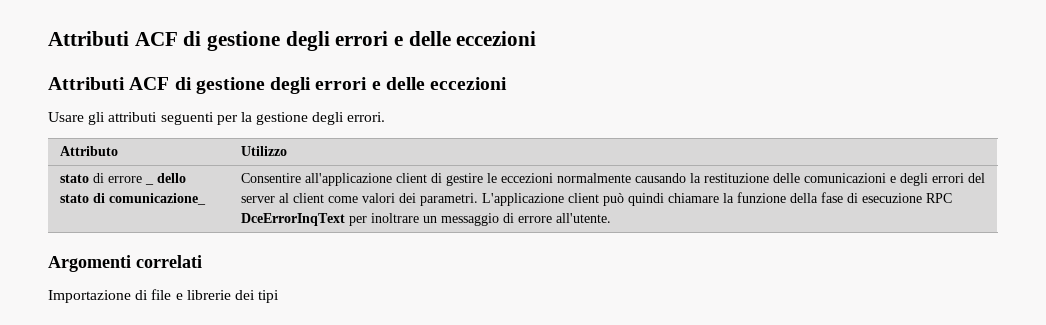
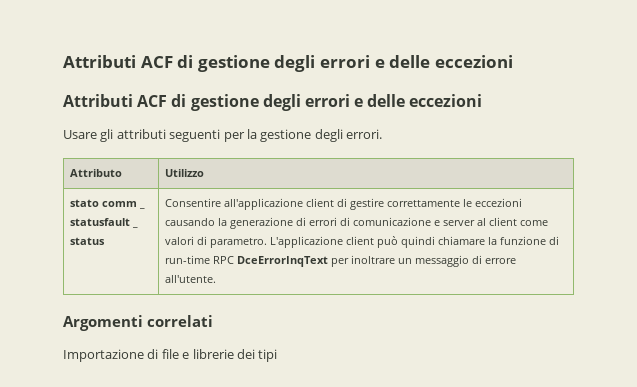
- stato di errore _ dello stato di comunicazione_
+ stato comm _ statusfault _ status
- Consentire all'applicazione client di gestire le eccezioni normalmente causando la restituzione delle comunicazioni e degli errori del server al client come valori dei parametri.
+ Consentire all'applicazione client di gestire correttamente le eccezioni causando la generazione di errori di comunicazione e server al client come valori di parametro.
- L'applicazione client può quindi chiamare la funzione della fase di esecuzione RPC DceErrorInqText per inoltrare un messaggio di errore all'utente.
+ L'applicazione client può quindi chiamare la funzione di run-time RPC DceErrorInqText per inoltrare un messaggio di errore all'utente.

